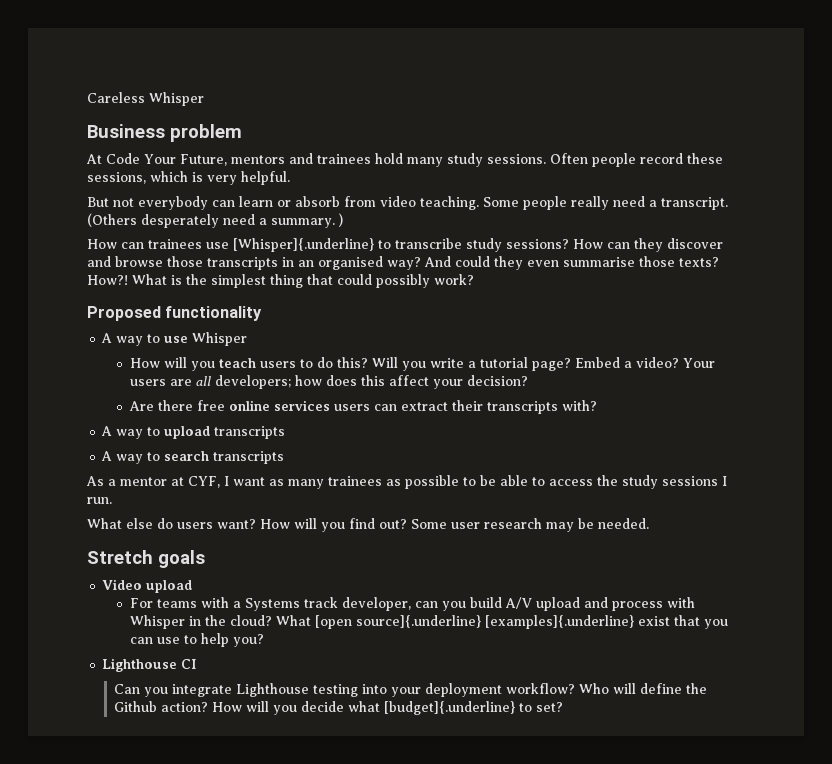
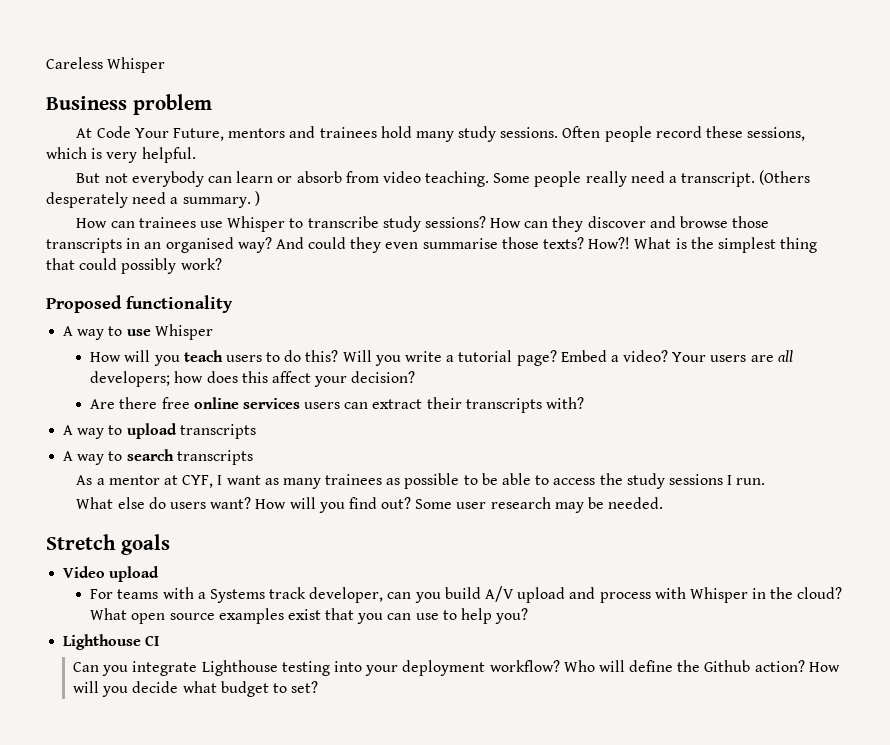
- How can trainees use [Whisper]{.underline} to transcribe study sessions?
+ How can trainees use Whisper to transcribe study sessions?
- What [open source]{.underline} [examples]{.underline} exist that you can use to help you?
+ What open source examples exist that you can use to help you?
- How will you decide what [budget]{.underline} to set?
+ How will you decide what budget to set?

